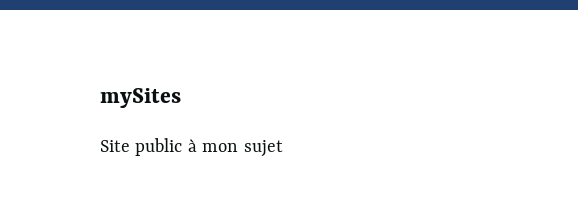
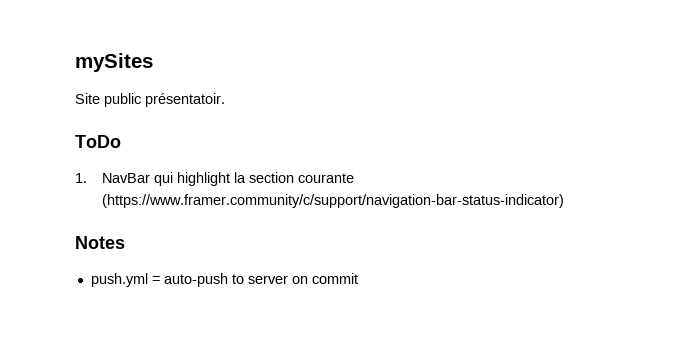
- Site public à mon sujet
+ Site public présentatoir.
+ ToDo
+ 1. NavBar qui highlight la section courante (https://www.framer.community/c/support/navigation-bar-status-indicator)
+ Notes
+ push.yml = auto-push to server on commit

